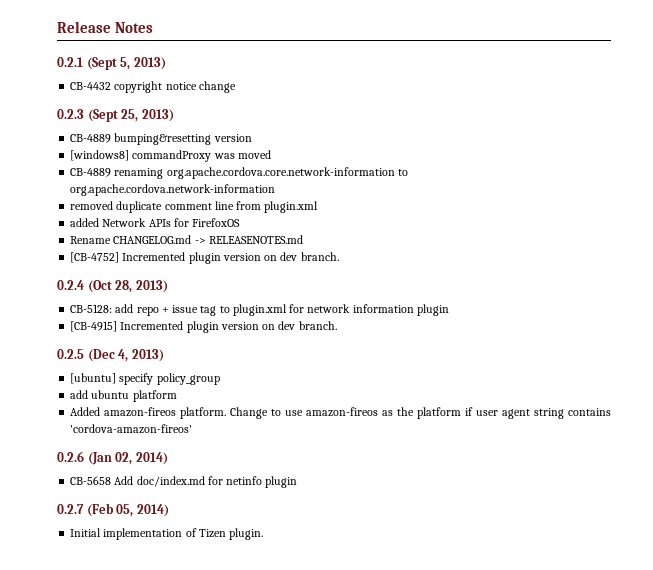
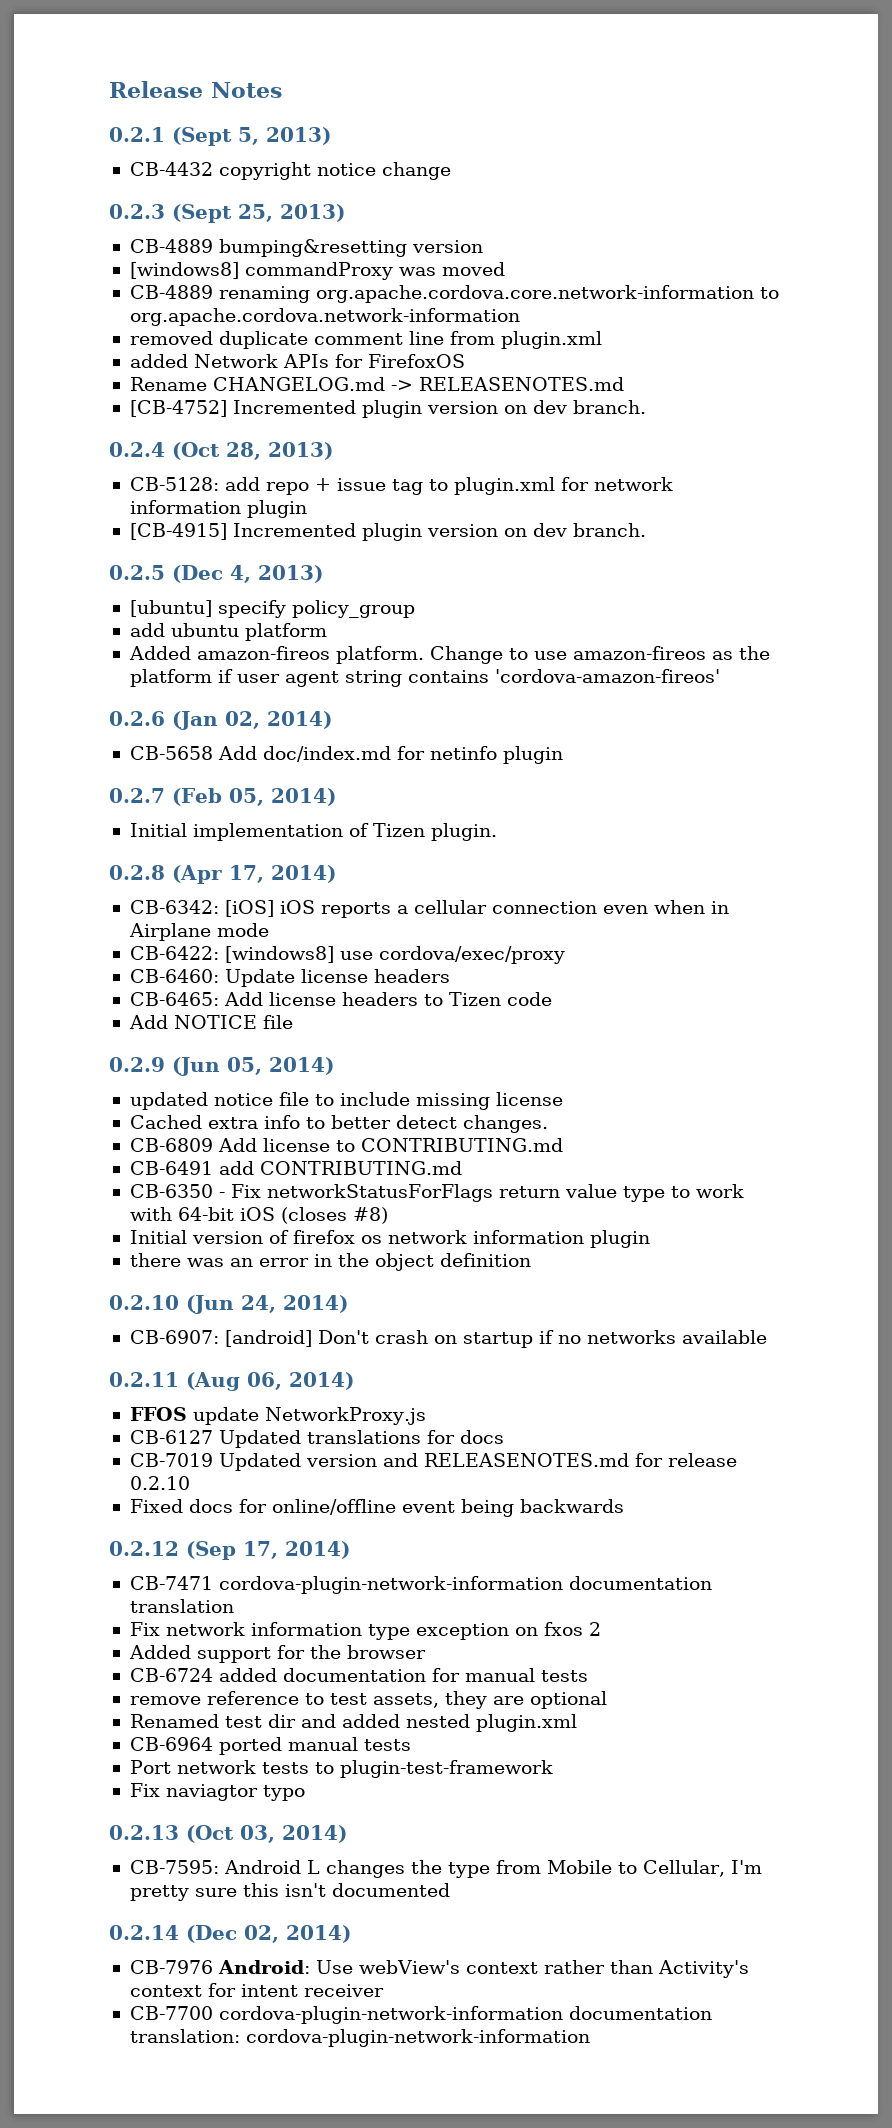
+ 0.2.8 (Apr 17, 2014)
+ CB-6342: [iOS] iOS reports a cellular connection even when in Airplane mode
+ CB-6422: [windows8] use cordova/exec/proxy
+ CB-6460: Update license headers
+ CB-6465: Add license headers to Tizen code
+ Add NOTICE file
+ 0.2.9 (Jun 05, 2014)
+ updated notice file to include missing license
+ Cached extra info to better detect changes.
+ CB-6809 Add license to CONTRIBUTING.md
+ CB-6491 add CONTRIBUTING.md
+ CB-6350 - Fix networkStatusForFlags return value type to work with 64-bit iOS (closes #8)
+ Initial version of firefox os network information plugin
+ there was an error in the object definition
+ 0.2.10 (Jun 24, 2014)
+ CB-6907: [android] Don't crash on startup if no networks available
+ 0.2.11 (Aug 06, 2014)
+ FFOS update NetworkProxy.js
+ CB-6127 Updated translations for docs
+ CB-7019 Updated version and RELEASENOTES.md for release 0.2.10
+ Fixed docs for online/offline event being backwards
+ 0.2.12 (Sep 17, 2014)
+ CB-7471 cordova-plugin-network-information documentation translation
+ Fix network information type exception on fxos 2
+ Added support for the browser
+ CB-6724 added documentation for manual tests
+ remove reference to test assets, they are optional
+ Renamed test dir and added nested plugin.xml
+ CB-6964 ported manual tests
+ Port network tests to plugin-test-framework
+ Fix naviagtor typo
+ 0.2.13 (Oct 03, 2014)
+ CB-7595: Android L changes the type from Mobile to Cellular, I'm pretty sure this isn't documented
+ 0.2.14 (Dec 02, 2014)
+ CB-7976 Android: Use webView's context rather than Activity's context for intent receiver
+ CB-7700 cordova-plugin-network-information documentation translation: cordova-plugin-network-information

